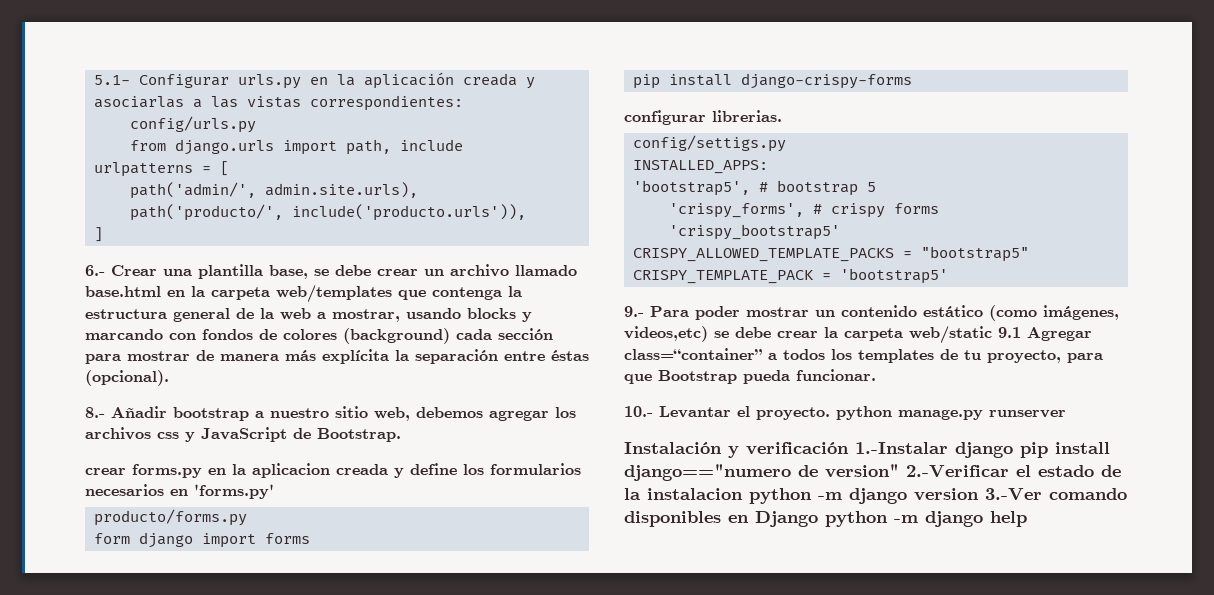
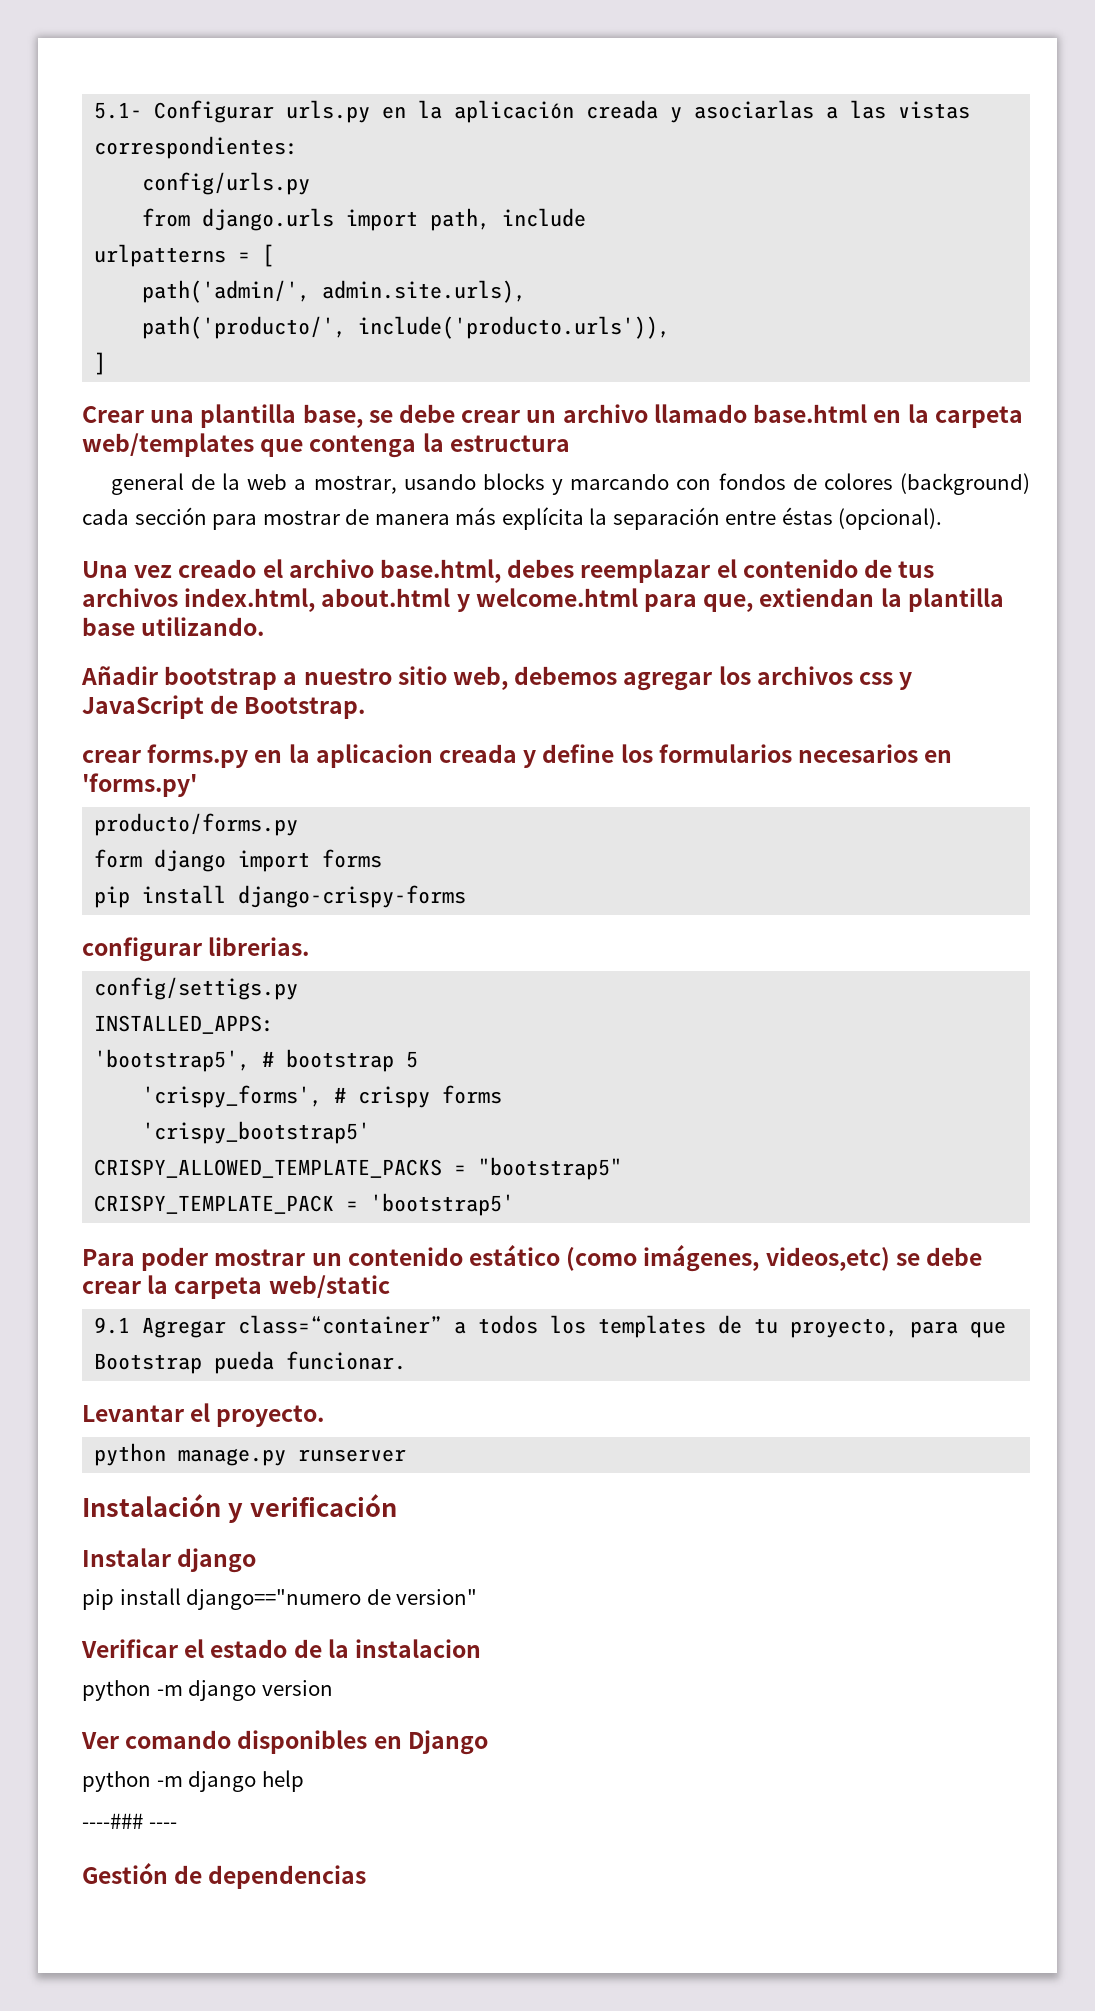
- 6.- Crear una plantilla base, se debe crear un archivo llamado base.html en la carpeta web/templates que contenga la estructura general de la web a mostrar, usando blocks y marcando con fondos de colores (background) cada sección para mostrar de manera más explícita la separación entre éstas (opcional).
+ Crear una plantilla base, se debe crear un archivo llamado base.html en la carpeta web/templates que contenga la estructura
+ general de la web a mostrar, usando blocks y marcando con fondos de colores (background) cada sección para mostrar de manera más explícita la separación entre éstas (opcional).
- 8.- Añadir bootstrap a nuestro sitio web, debemos agregar los archivos css y JavaScript de Bootstrap.
+ Una vez creado el archivo base.html, debes reemplazar el contenido de tus archivos index.html, about.html y welcome.html para que, extiendan la plantilla base utilizando.
+ Añadir bootstrap a nuestro sitio web, debemos agregar los archivos css y JavaScript de Bootstrap.
- 9.- Para poder mostrar un contenido estático (como imágenes, videos,etc) se debe crear la carpeta web/static 9.1 Agregar class=“container” a todos los templates de tu proyecto, para que Bootstrap pueda funcionar.
+ Para poder mostrar un contenido estático (como imágenes, videos,etc) se debe crear la carpeta web/static
+ 9.1 Agregar class=“container” a todos los templates de tu proyecto, para que Bootstrap pueda funcionar.
- 10.- Levantar el proyecto. python manage.py runserver
+ Levantar el proyecto.
+ python manage.py runserver
- Instalación y verificación 1.-Instalar django pip install django=="numero de version" 2.-Verificar el estado de la instalacion python -m django version 3.-Ver comando disponibles en Django python -m django help
+ Instalación y verificación
+ Instalar django
+ pip install django=="numero de version"
+ Verificar el estado de la instalacion
+ python -m django version
+ Ver comando disponibles en Django
+ python -m django help
+ ----### ----
+ Gestión de dependencias

